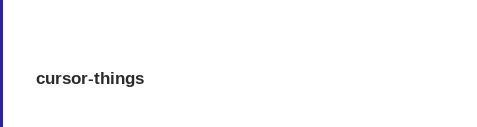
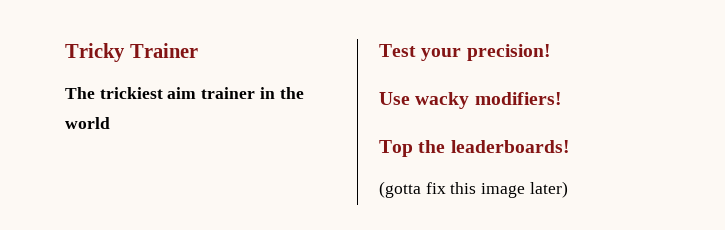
- cursor-things
+ Tricky Trainer
+ The trickiest aim trainer in the world
+ Test your precision!
+ Use wacky modifiers!
+ Top the leaderboards!
+ (gotta fix this image later)

